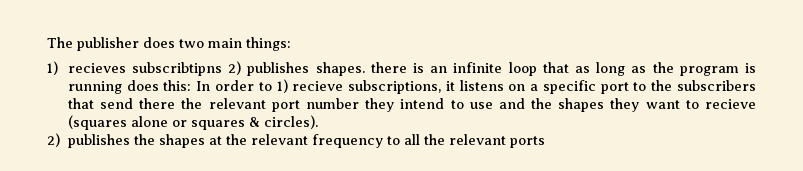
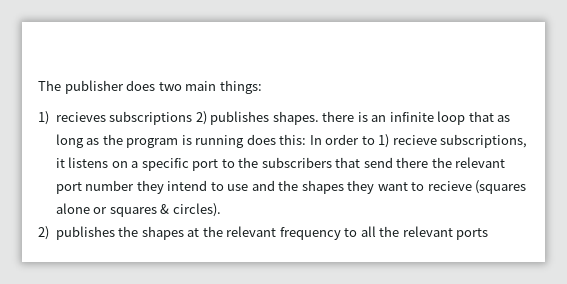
- 1) recieves subscribtipns 2) publishes shapes. there is an infinite loop that as long as the program is running does this: In order to 1) recieve subscriptions, it listens on a specific port to the subscribers that send there the relevant port number they intend to use and the shapes they want to recieve (squares alone or squares & circles).
+ 1) recieves subscriptions 2) publishes shapes. there is an infinite loop that as long as the program is running does this: In order to 1) recieve subscriptions, it listens on a specific port to the subscribers that send there the relevant port number they intend to use and the shapes they want to recieve (squares alone or squares & circles).

